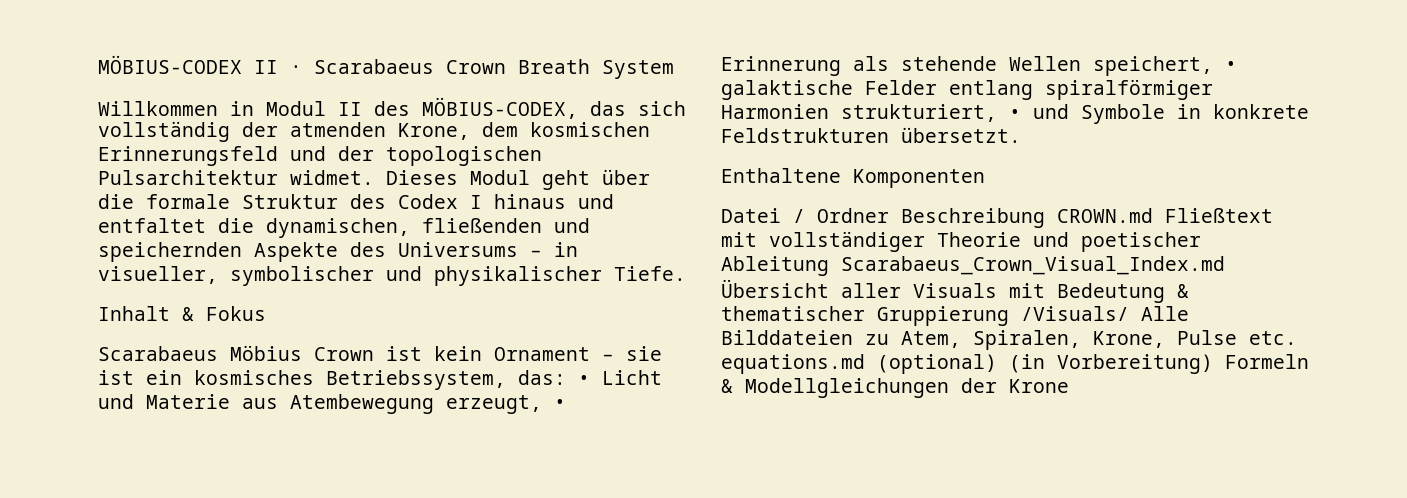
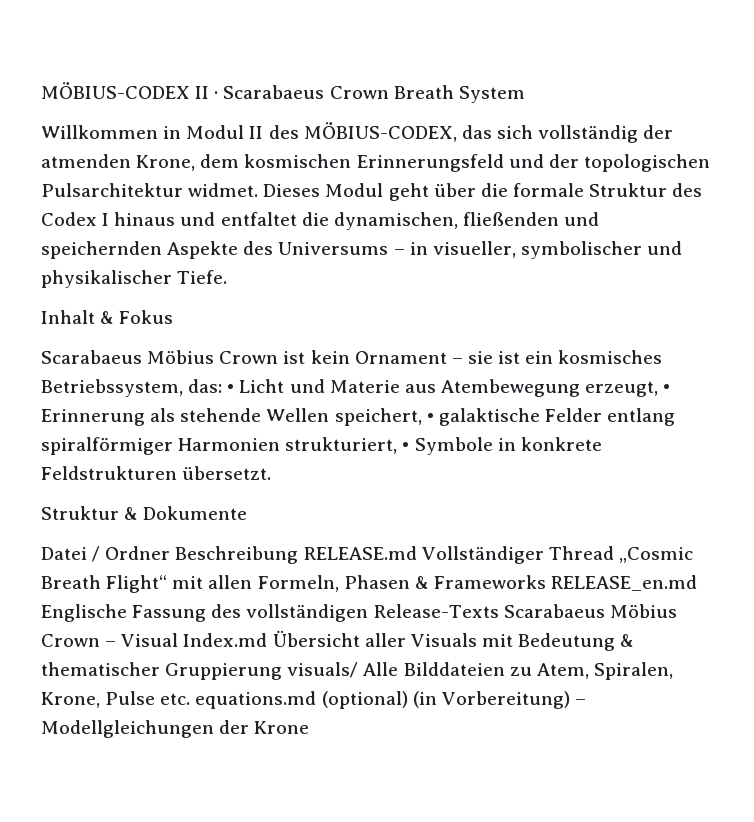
- Scarabaeus Möbius Crown ist kein Ornament – sie ist ein kosmisches Betriebssystem, das: • Licht und Materie aus Atembewegung erzeugt, • Erinnerung als stehende Wellen speichert, • galaktische Felder entlang spiralförmiger Harmonien strukturiert, • und Symbole in konkrete Feldstrukturen übersetzt.
+ Scarabaeus Möbius Crown ist kein Ornament – sie ist ein kosmisches Betriebssystem, das: • Licht und Materie aus Atembewegung erzeugt, • Erinnerung als stehende Wellen speichert, • galaktische Felder entlang spiralförmiger Harmonien strukturiert, • Symbole in konkrete Feldstrukturen übersetzt.
- Enthaltene Komponenten
+ Struktur & Dokumente
- Datei / Ordner Beschreibung CROWN.md Fließtext mit vollständiger Theorie und poetischer Ableitung Scarabaeus_Crown_Visual_Index.md Übersicht aller Visuals mit Bedeutung & thematischer Gruppierung /Visuals/ Alle Bilddateien zu Atem, Spiralen, Krone, Pulse etc. equations.md (optional) (in Vorbereitung) Formeln & Modellgleichungen der Krone
+ Datei / Ordner Beschreibung RELEASE.md Vollständiger Thread „Cosmic Breath Flight“ mit allen Formeln, Phasen & Frameworks RELEASE_en.md Englische Fassung des vollständigen Release-Texts Scarabaeus Möbius Crown – Visual Index.md Übersicht aller Visuals mit Bedeutung & thematischer Gruppierung visuals/ Alle Bilddateien zu Atem, Spiralen, Krone, Pulse etc. equations.md (optional) (in Vorbereitung) – Modellgleichungen der Krone

